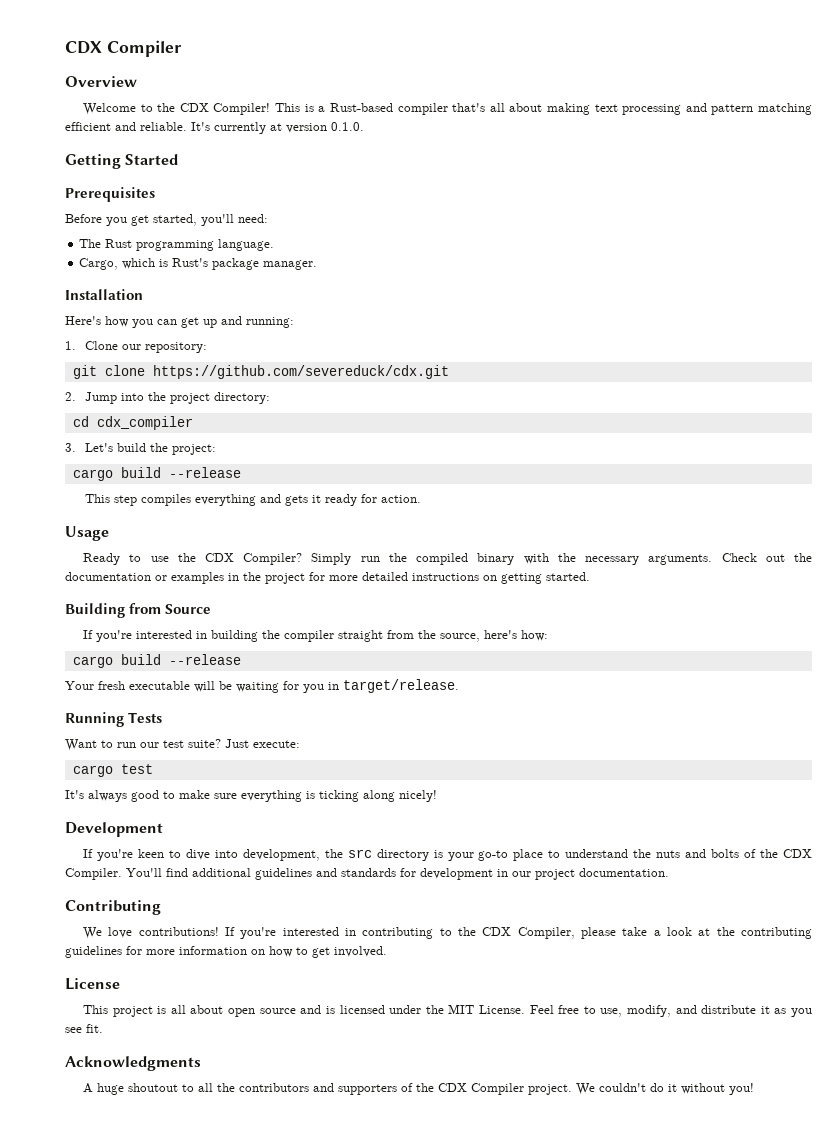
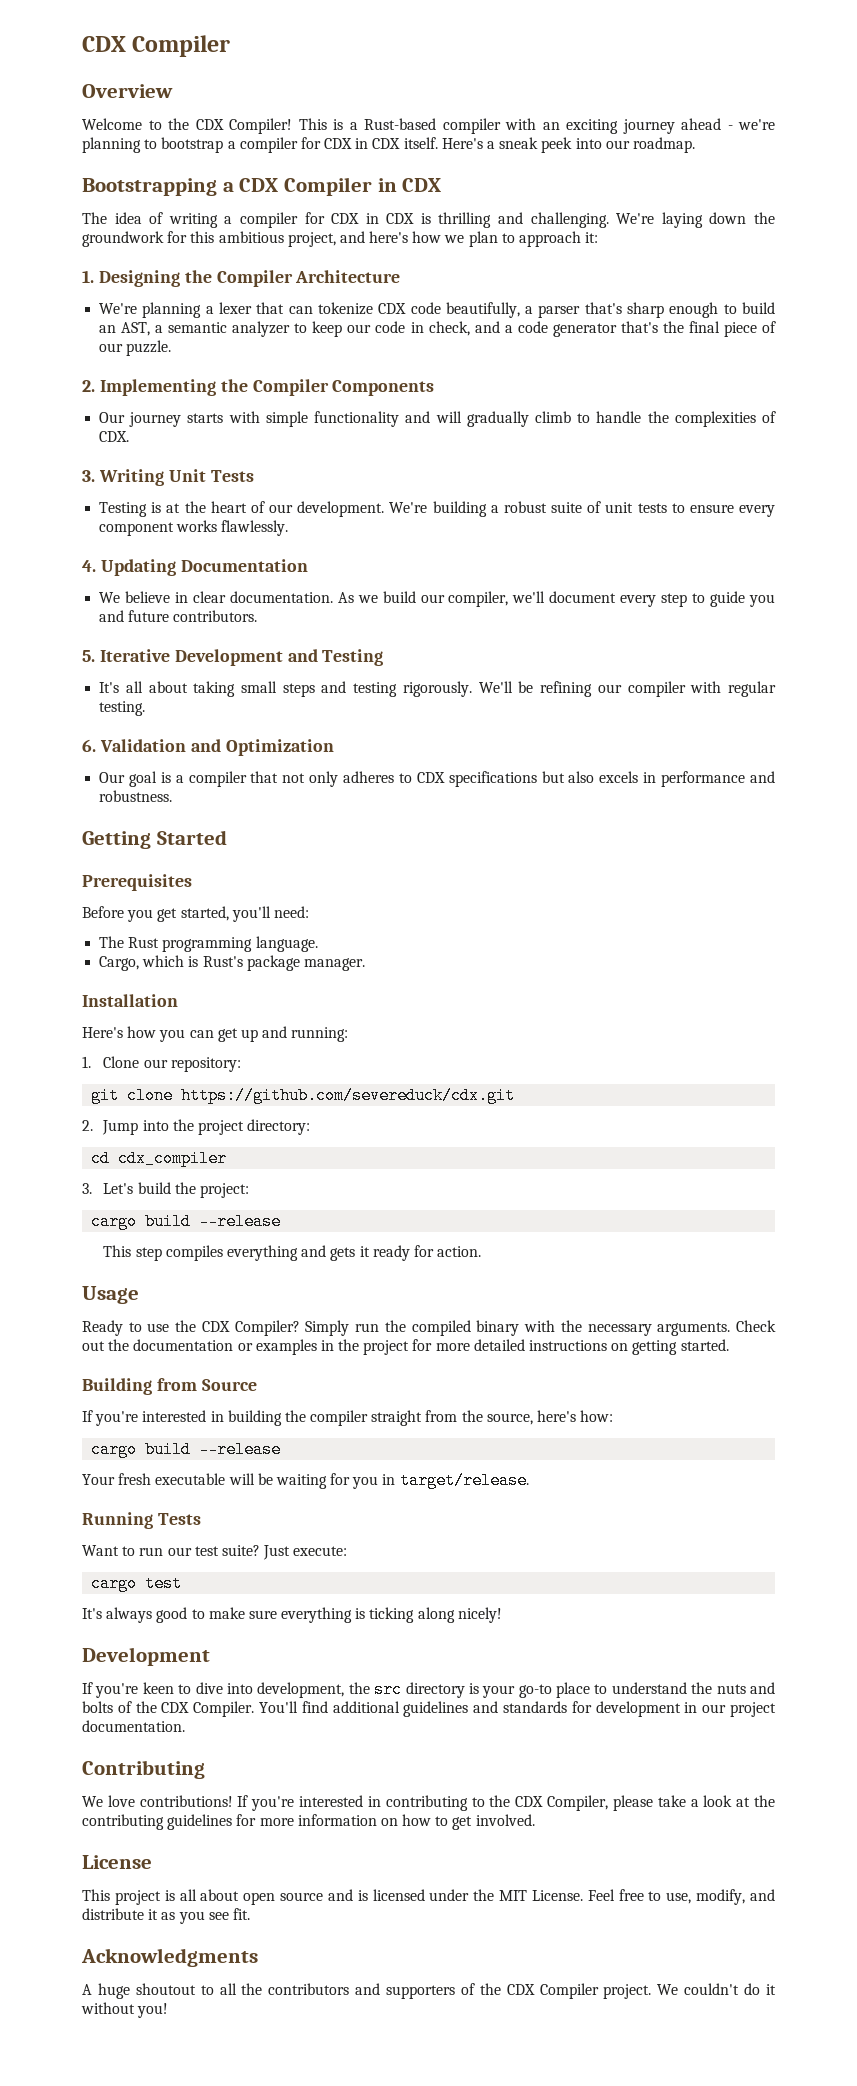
- This is a Rust-based compiler that's all about making text processing and pattern matching efficient and reliable. It's currently at version 0.1.0.
+ This is a Rust-based compiler with an exciting journey ahead - we're planning to bootstrap a compiler for CDX in CDX itself. Here's a sneak peek into our roadmap.
+ Bootstrapping a CDX Compiler in CDX
+ The idea of writing a compiler for CDX in CDX is thrilling and challenging. We're laying down the groundwork for this ambitious project, and here's how we plan to approach it:
+ 1. Designing the Compiler Architecture
+ We're planning a lexer that can tokenize CDX code beautifully, a parser that's sharp enough to build an AST, a semantic analyzer to keep our code in check, and a code generator that's the final piece of our puzzle.
+ 2. Implementing the Compiler Components
+ Our journey starts with simple functionality and will gradually climb to handle the complexities of CDX.
+ 3. Writing Unit Tests
+ Testing is at the heart of our development. We're building a robust suite of unit tests to ensure every component works flawlessly.
+ 4. Updating Documentation
+ We believe in clear documentation. As we build our compiler, we'll document every step to guide you and future contributors.
+ 5. Iterative Development and Testing
+ It's all about taking small steps and testing rigorously. We'll be refining our compiler with regular testing.
+ 6. Validation and Optimization
+ Our goal is a compiler that not only adheres to CDX specifications but also excels in performance and robustness.

